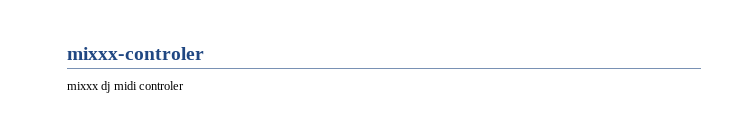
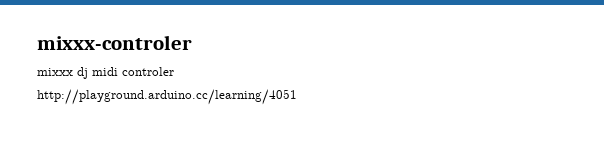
+ http://playground.arduino.cc/learning/4051

